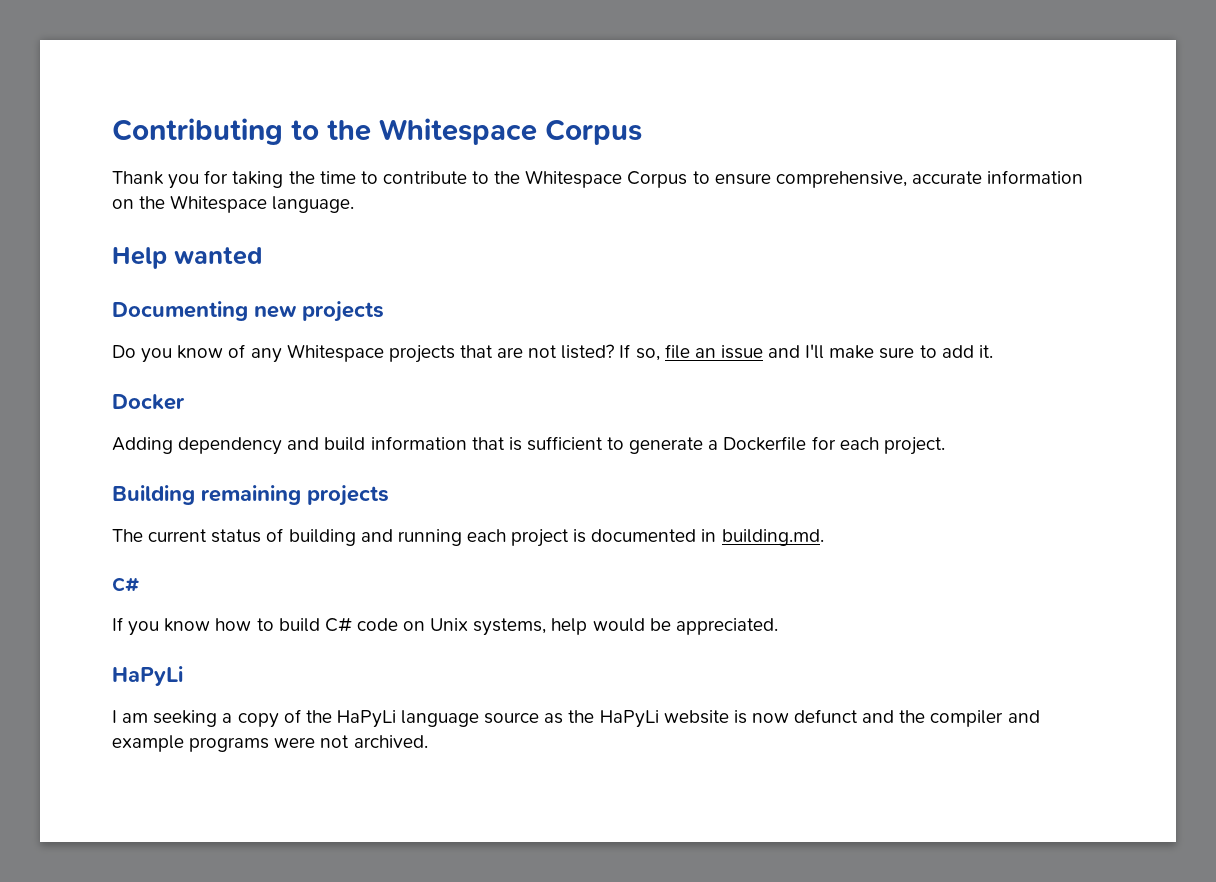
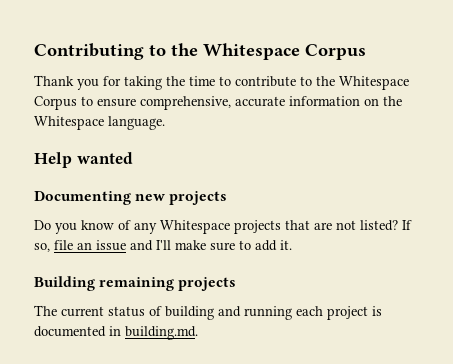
- Docker
- Adding dependency and build information that is sufficient to generate a Dockerfile for each project.
  The current status of building and running each project is documented in building.md.
- C#
- If you know how to build C# code on Unix systems, help would be appreciated.
- HaPyLi
- I am seeking a copy of the HaPyLi language source as the HaPyLi website is now defunct and the compiler and example programs were not archived.

